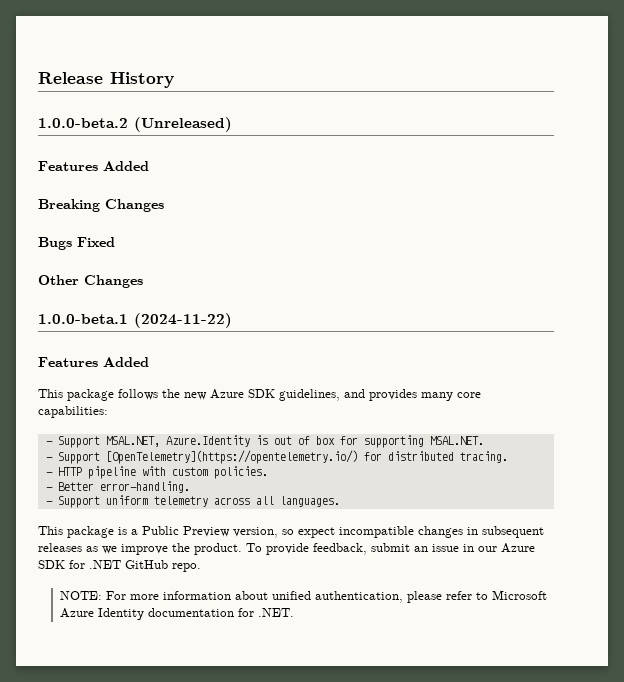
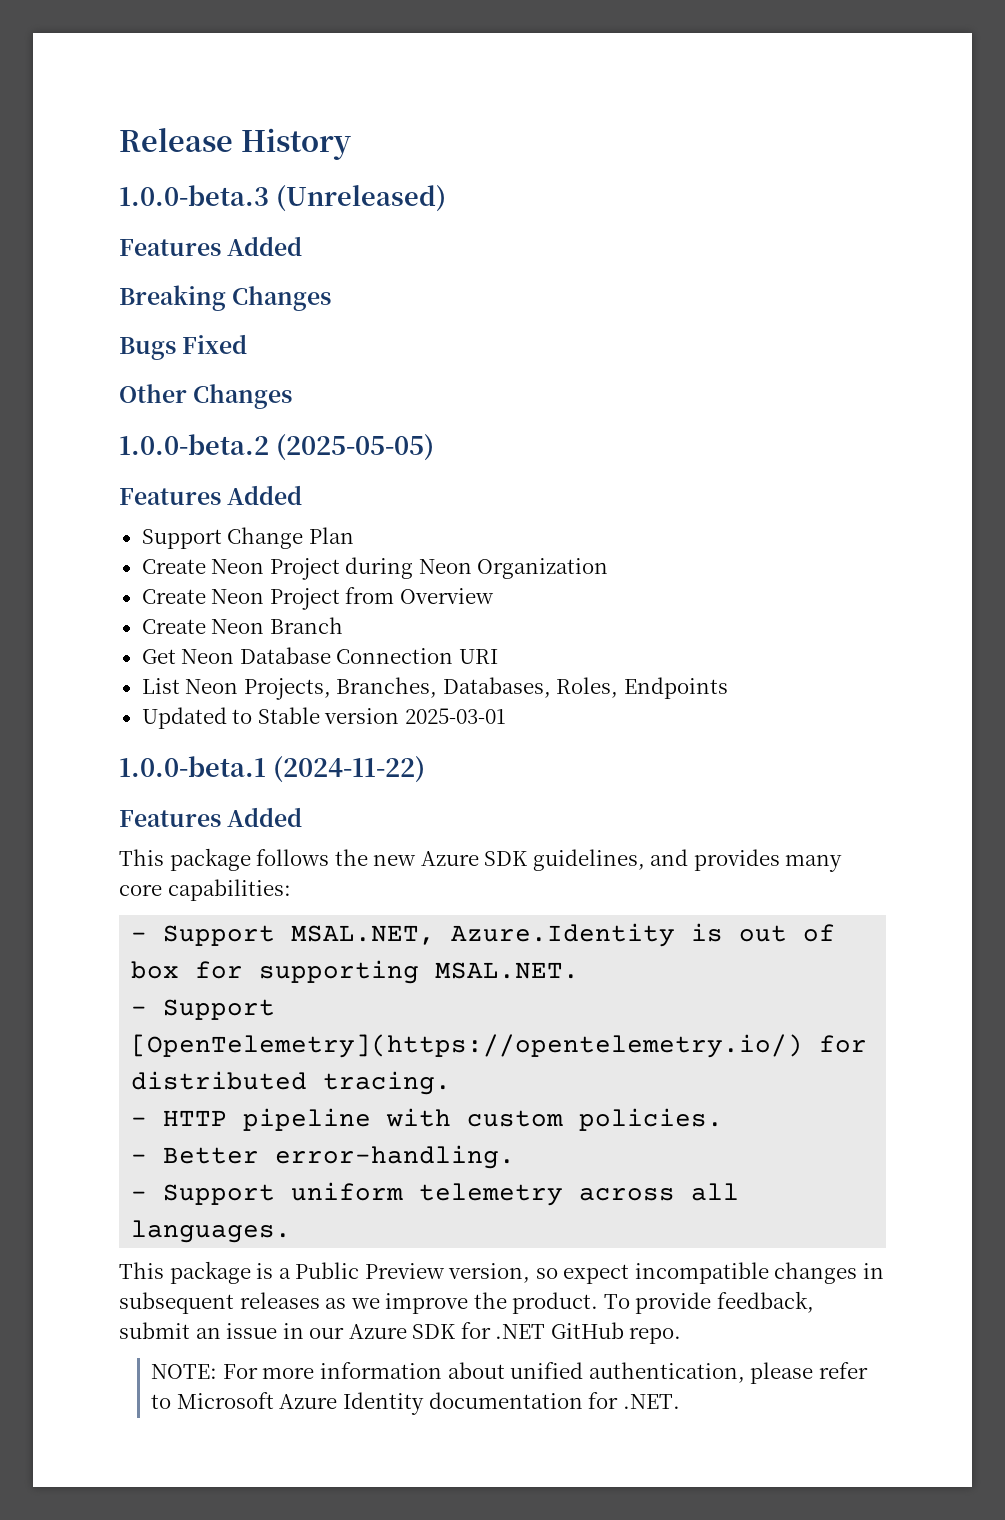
- 1.0.0-beta.2 (Unreleased)
+ 1.0.0-beta.3 (Unreleased)
+ 1.0.0-beta.2 (2025-05-05)
+ Features Added
+ Support Change Plan
+ Create Neon Project during Neon Organization
+ Create Neon Project from Overview
+ Create Neon Branch
+ Get Neon Database Connection URI
+ List Neon Projects, Branches, Databases, Roles, Endpoints
+ Updated to Stable version 2025-03-01

